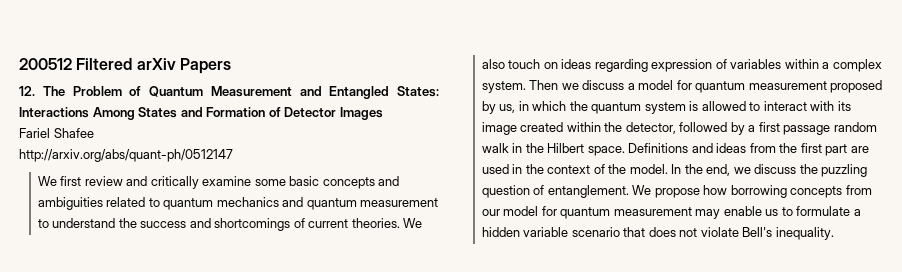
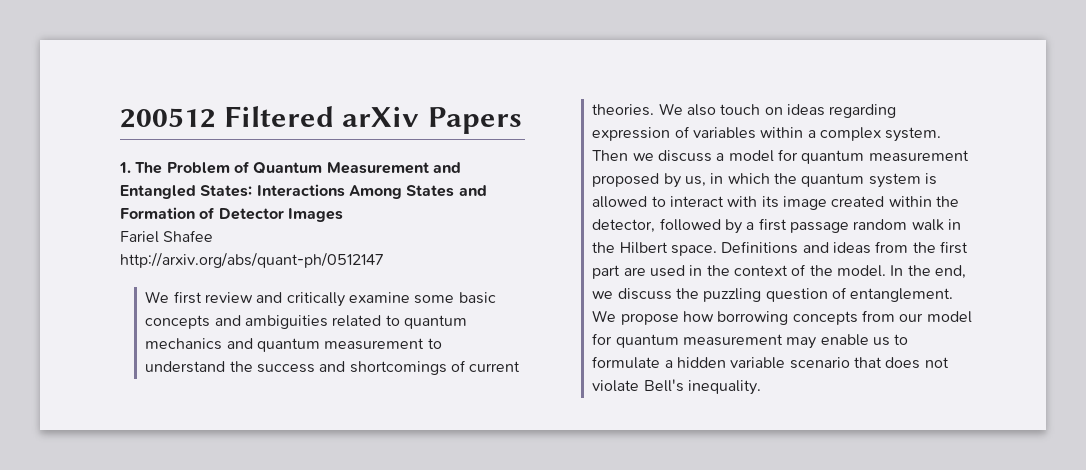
- 12. The Problem of Quantum Measurement and Entangled States: Interactions Among States and Formation of Detector Images
+ 1. The Problem of Quantum Measurement and Entangled States: Interactions Among States and Formation of Detector Images

